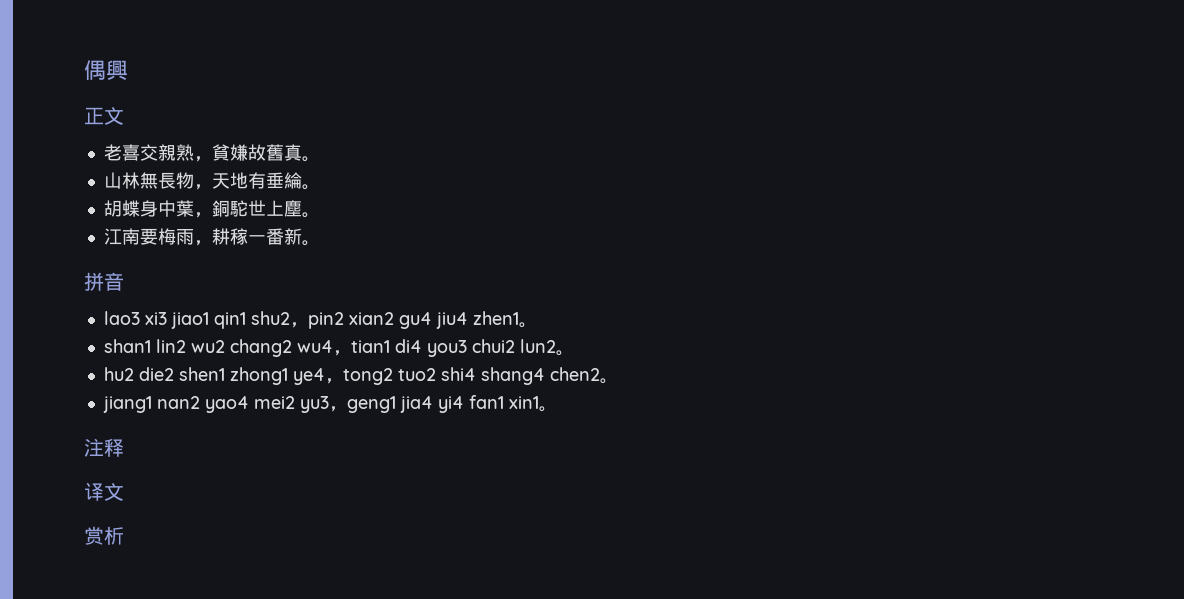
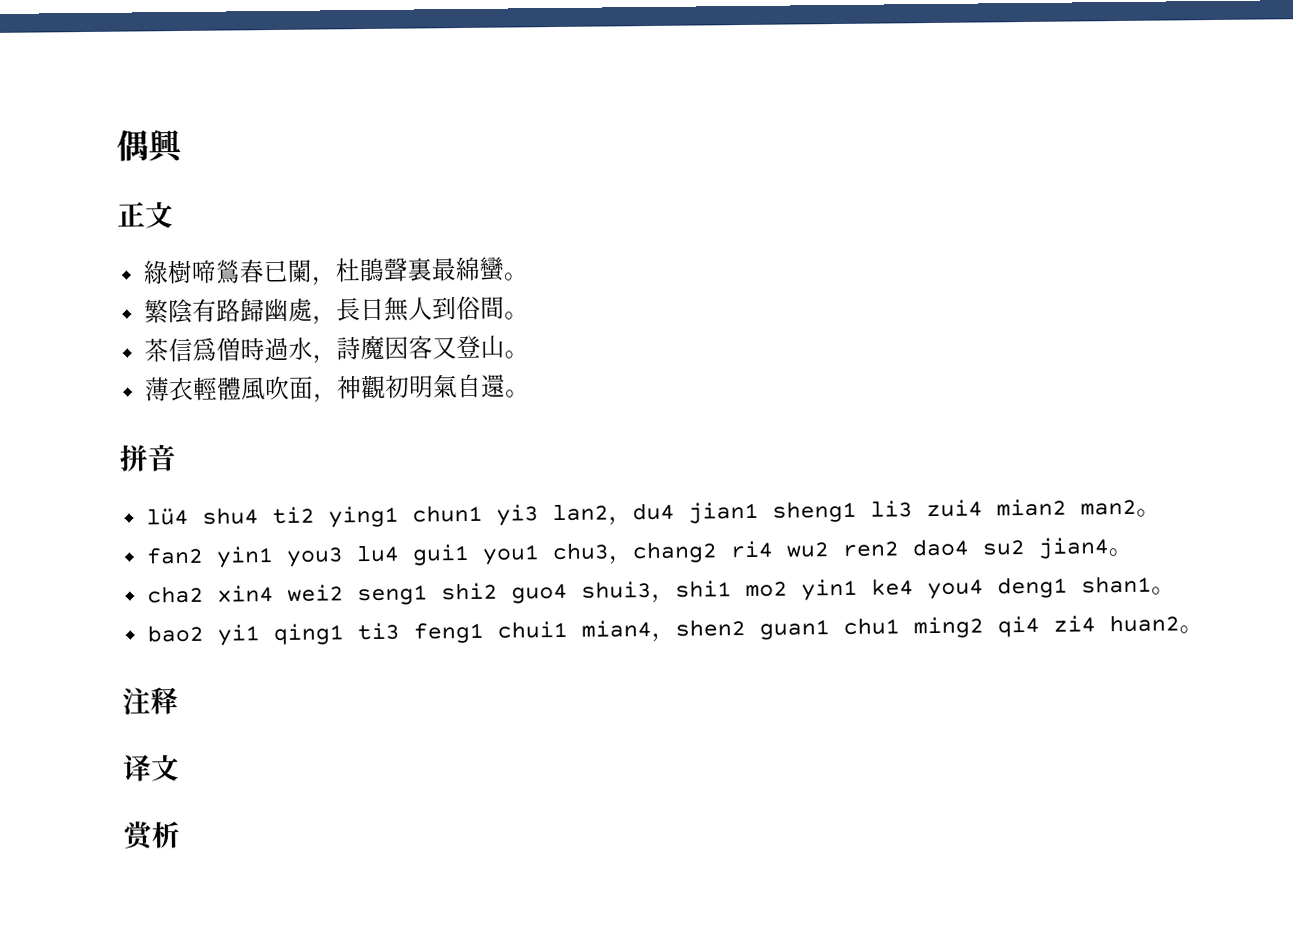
- 老喜交親熟，貧嫌故舊真。
- 山林無長物，天地有垂綸。
- 胡蝶身中葉，銅駝世上塵。
- 江南要梅雨，耕稼一番新。
+ 綠樹啼鶑春已闌，杜鵑聲裏最綿蠻。
+ 繁陰有路歸幽處，長日無人到俗間。
+ 茶信爲僧時過水，詩魔因客又登山。
+ 薄衣輕體風吹面，神觀初明氣自還。
  拼音
- lao3 xi3 jiao1 qin1 shu2，pin2 xian2 gu4 jiu4 zhen1。
- shan1 lin2 wu2 chang2 wu4，tian1 di4 you3 chui2 lun2。
- hu2 die2 shen1 zhong1 ye4，tong2 tuo2 shi4 shang4 chen2。
- jiang1 nan2 yao4 mei2 yu3，geng1 jia4 yi4 fan1 xin1。
+ lü4 shu4 ti2 ying1 chun1 yi3 lan2，du4 jian1 sheng1 li3 zui4 mian2 man2。
+ fan2 yin1 you3 lu4 gui1 you1 chu3，chang2 ri4 wu2 ren2 dao4 su2 jian4。
+ cha2 xin4 wei2 seng1 shi2 guo4 shui3，shi1 mo2 yin1 ke4 you4 deng1 shan1。
+ bao2 yi1 qing1 ti3 feng1 chui1 mian4，shen2 guan1 chu1 ming2 qi4 zi4 huan2。

